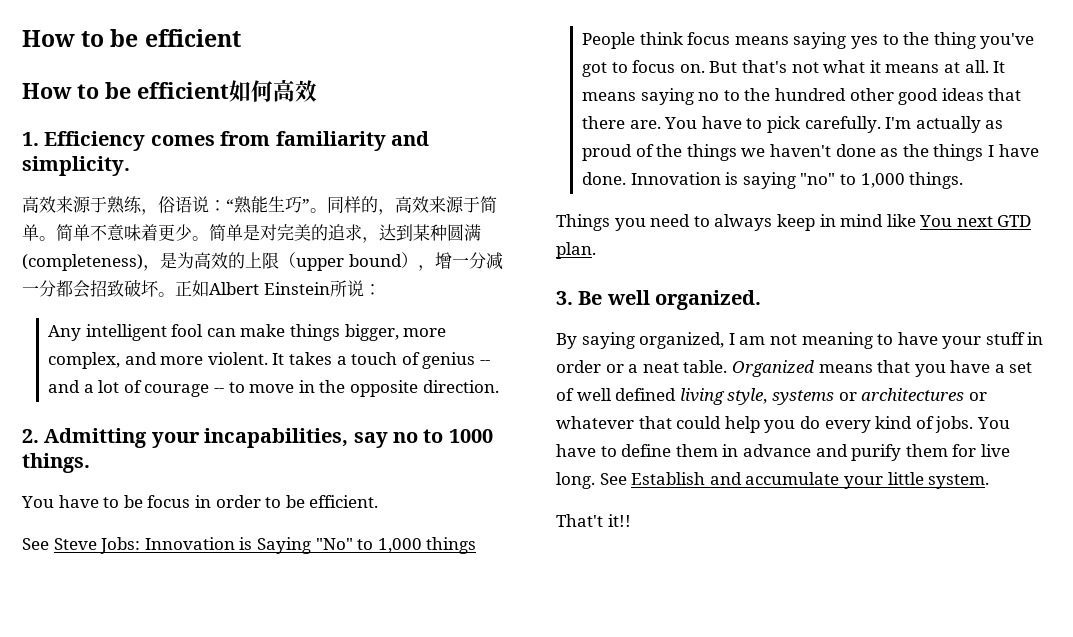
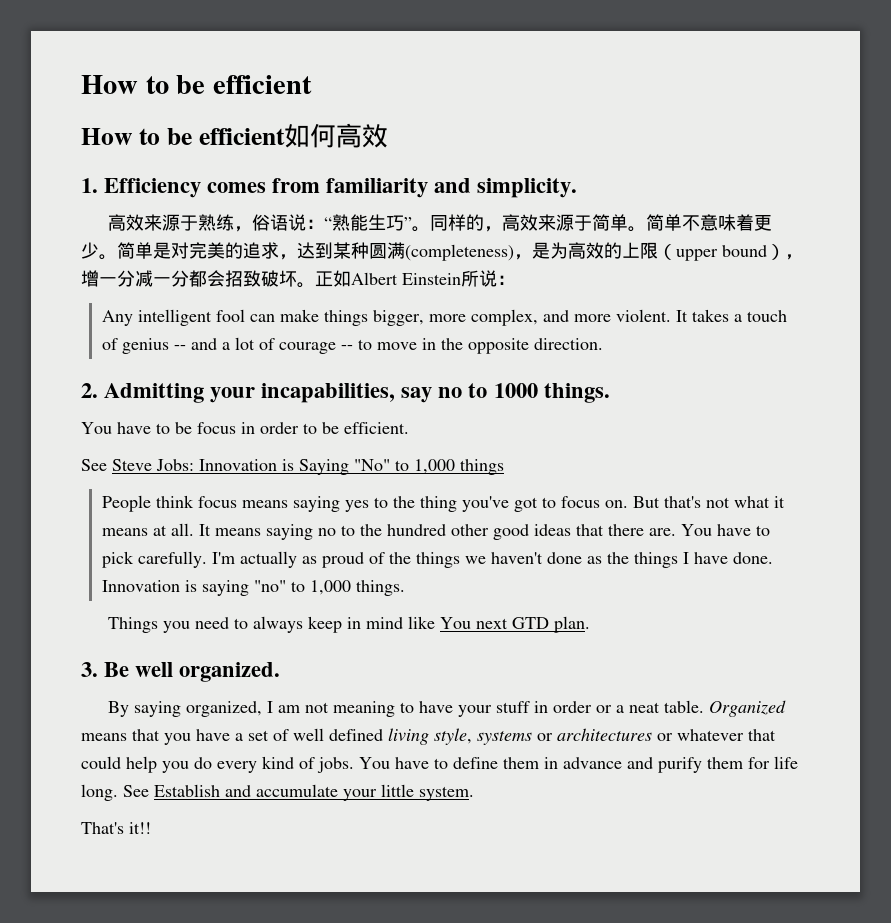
- You have to define them in advance and purify them for live long.
+ You have to define them in advance and purify them for life long.
- That't it!!
+ That's it!!

